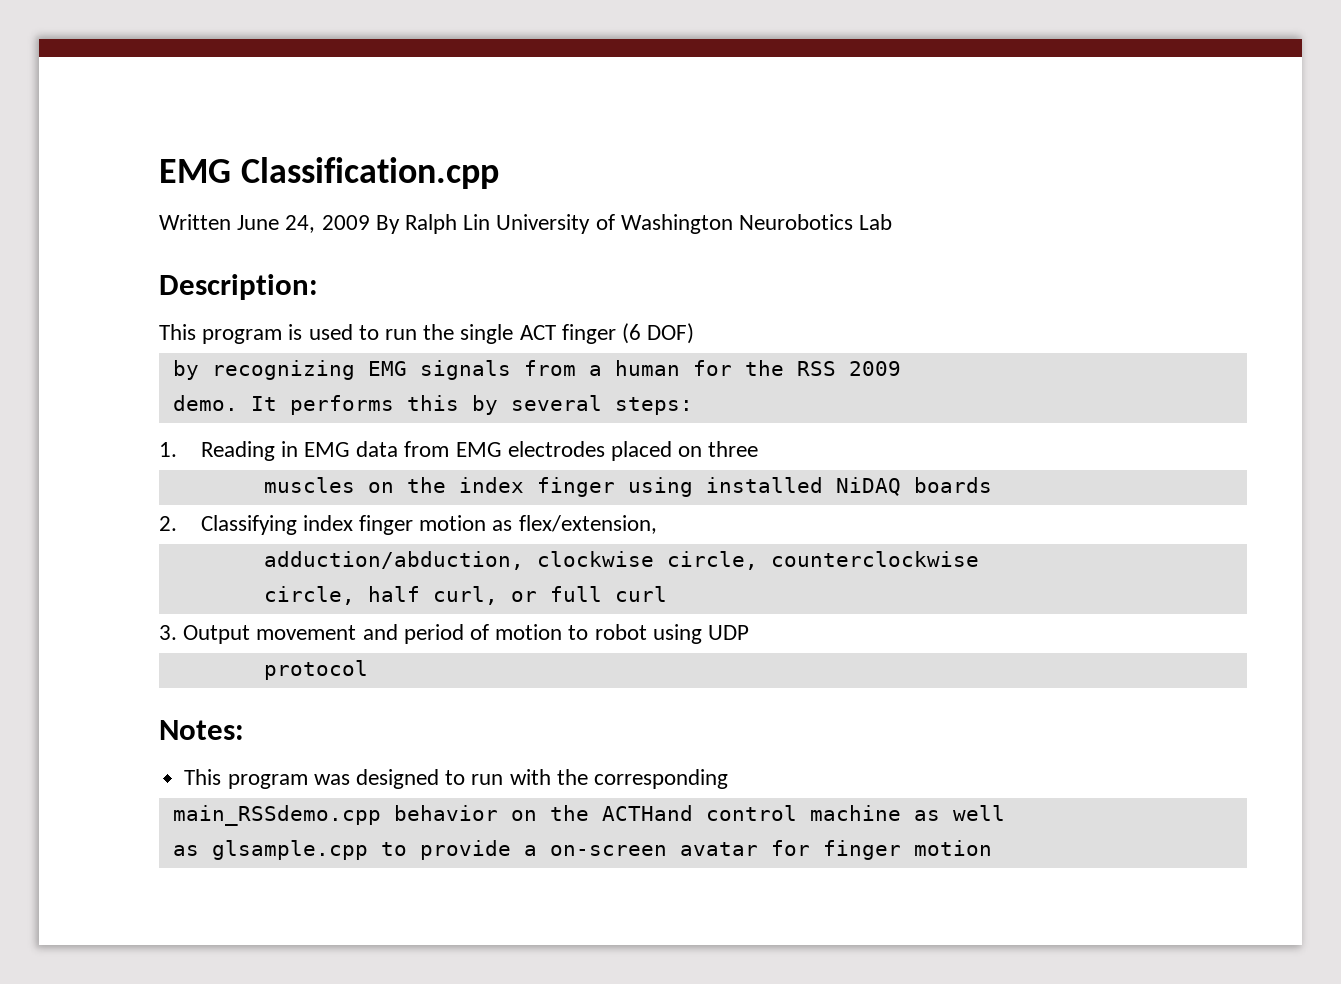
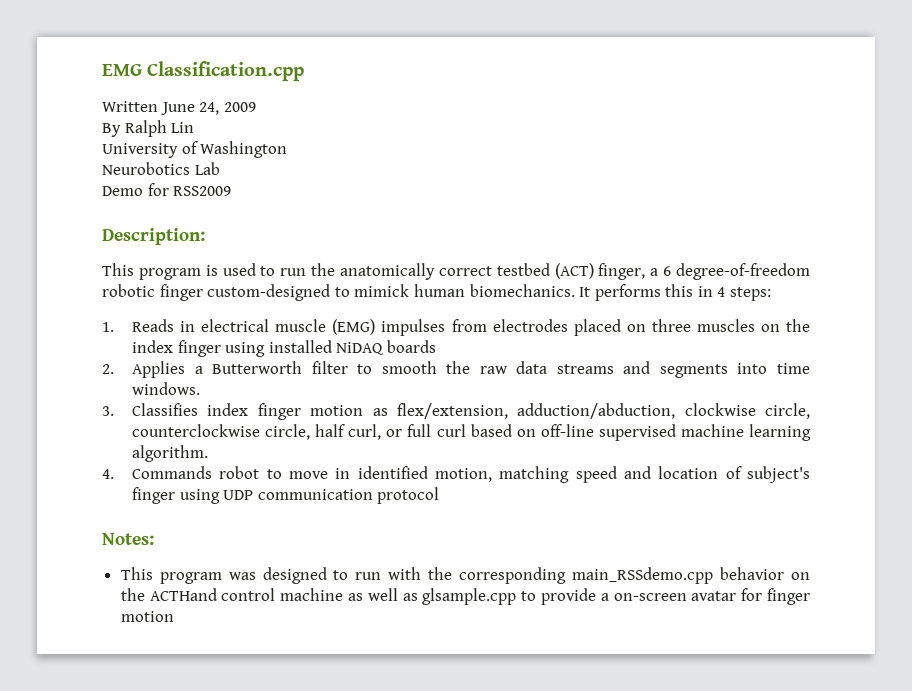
- Written June 24, 2009 By Ralph Lin University of Washington Neurobotics Lab
+ Written June 24, 2009
+ By Ralph Lin
+ University of Washington
+ Neurobotics Lab
+ Demo for RSS2009
- This program is used to run the single ACT finger (6 DOF)
- by recognizing EMG signals from a human for the RSS 2009
- demo.
+ This program is used to run the anatomically correct testbed (ACT) finger, a 6 degree-of-freedom robotic finger custom-designed to mimick human biomechanics.
- It performs this by several steps:
+ It performs this in 4 steps:
- 1. Reading in EMG data from EMG electrodes placed on three
- muscles on the index finger using installed NiDAQ boards
+ 1. Reads in electrical muscle (EMG) impulses from electrodes placed on three muscles on the index finger using installed NiDAQ boards
- 2. Classifying index finger motion as flex/extension,
- adduction/abduction, clockwise circle, counterclockwise
- circle, half curl, or full curl
- 3. Output movement and period of motion to robot using UDP
- protocol
+ 2. Applies a Butterworth filter to smooth the raw data streams and segments into time windows.
+ 3. Classifies index finger motion as flex/extension, adduction/abduction, clockwise circle, counterclockwise circle, half curl, or full curl based on off-line supervised machine learning algorithm.
+ 4. Commands robot to move in identified motion, matching speed and location of subject's finger using UDP communication protocol
- This program was designed to run with the corresponding
- main_RSSdemo.cpp behavior on the ACTHand control machine as well
- as glsample.cpp to provide a on-screen avatar for finger motion
+ This program was designed to run with the corresponding main_RSSdemo.cpp behavior on the ACTHand control machine as well as glsample.cpp to provide a on-screen avatar for finger motion

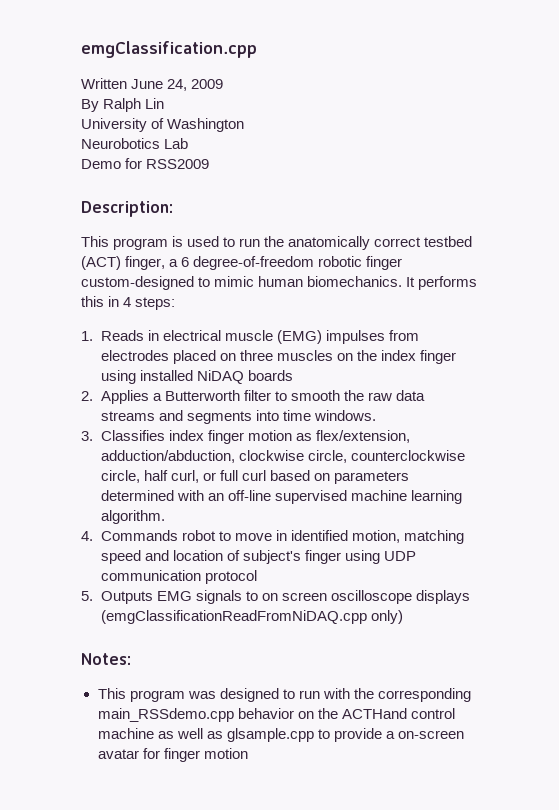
- EMG Classification.cpp
+ emgClassification.cpp
- This program is used to run the anatomically correct testbed (ACT) finger, a 6 degree-of-freedom robotic finger custom-designed to mimick human biomechanics.
+ This program is used to run the anatomically correct testbed (ACT) finger, a 6 degree-of-freedom robotic finger custom-designed to mimic human biomechanics.
- 3. Classifies index finger motion as flex/extension, adduction/abduction, clockwise circle, counterclockwise circle, half curl, or full curl based on off-line supervised machine learning algorithm.
+ 3. Classifies index finger motion as flex/extension, adduction/abduction, clockwise circle, counterclockwise circle, half curl, or full curl based on parameters determined with an off-line supervised machine learning algorithm.
+ 5. Outputs EMG signals to on screen oscilloscope displays (emgClassificationReadFromNiDAQ.cpp only)

